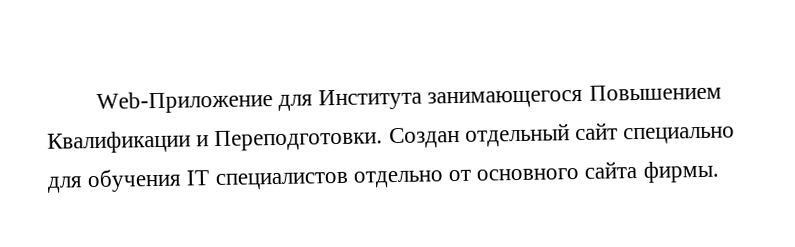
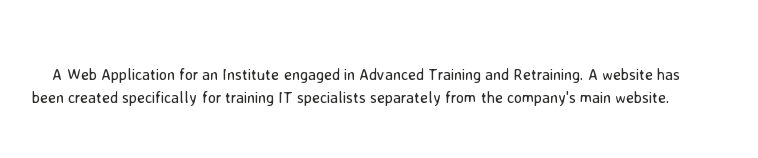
- Web-Приложение для Института занимающегося Повышением Квалификации и Переподготовки. Создан отдельный сайт специально для обучения IT специалистов отдельно от основного сайта фирмы.
+ A Web Application for an Institute engaged in Advanced Training and Retraining. A website has been created specifically for training IT specialists separately from the company's main website.

